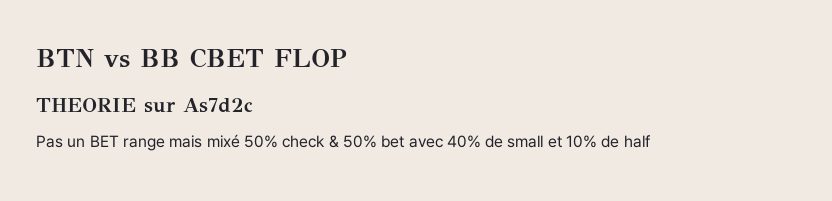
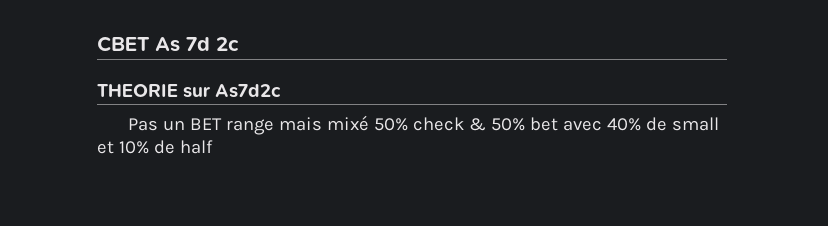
- BTN vs BB CBET FLOP
+ CBET As 7d 2c

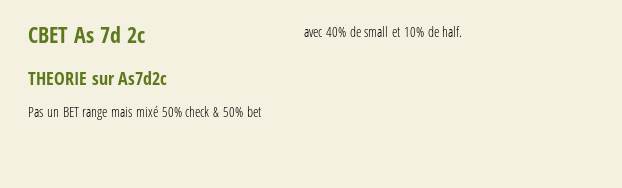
- Pas un BET range mais mixé 50% check & 50% bet avec 40% de small et 10% de half
+ Pas un BET range mais mixé 50% check & 50% bet avec 40% de small et 10% de half.

